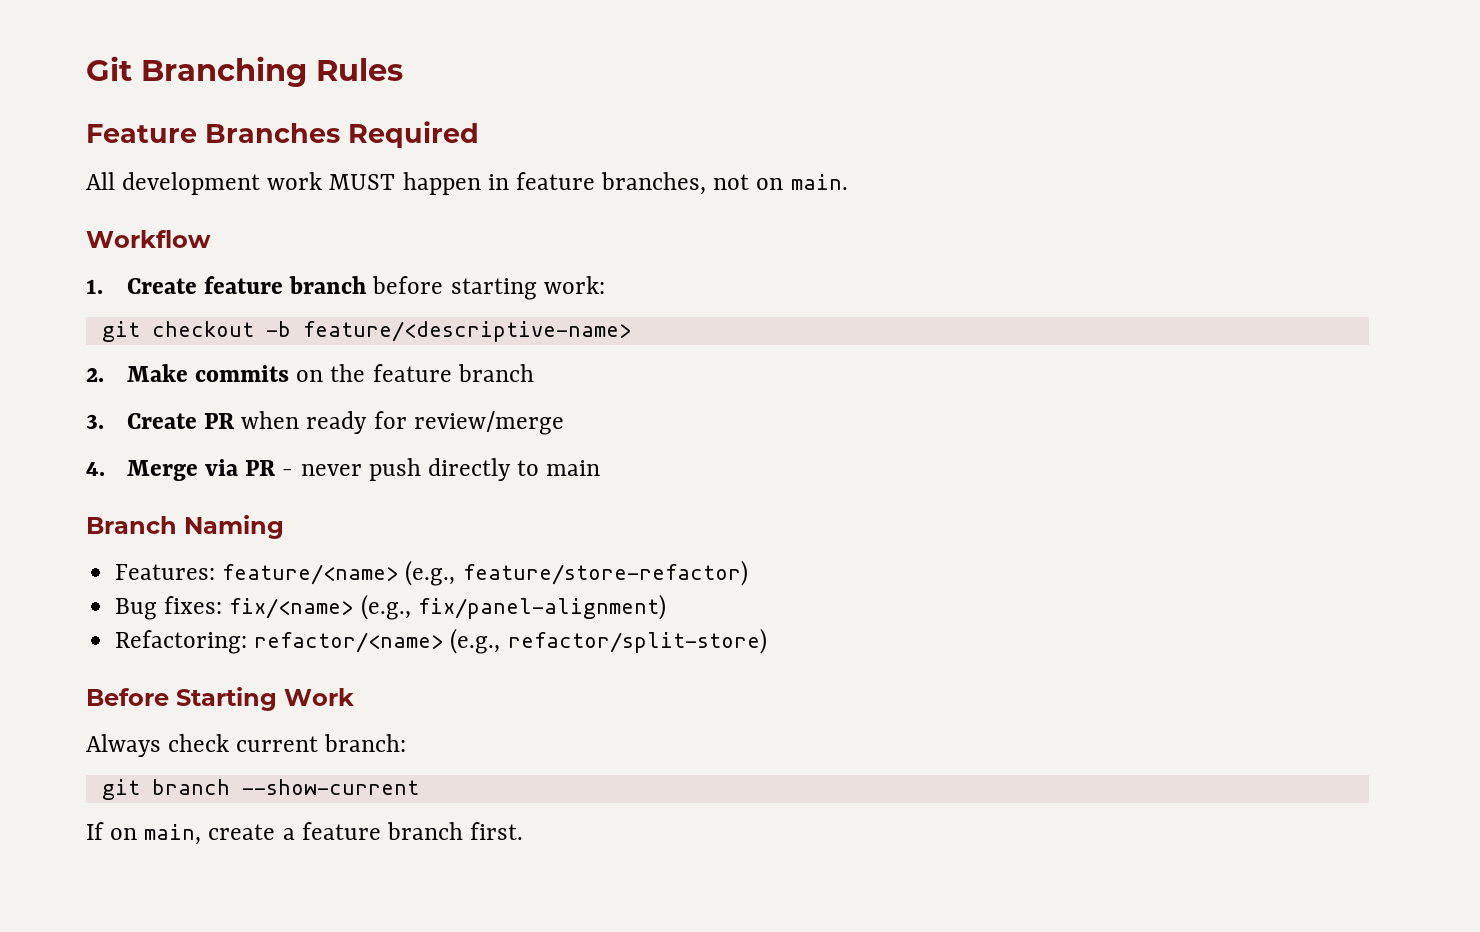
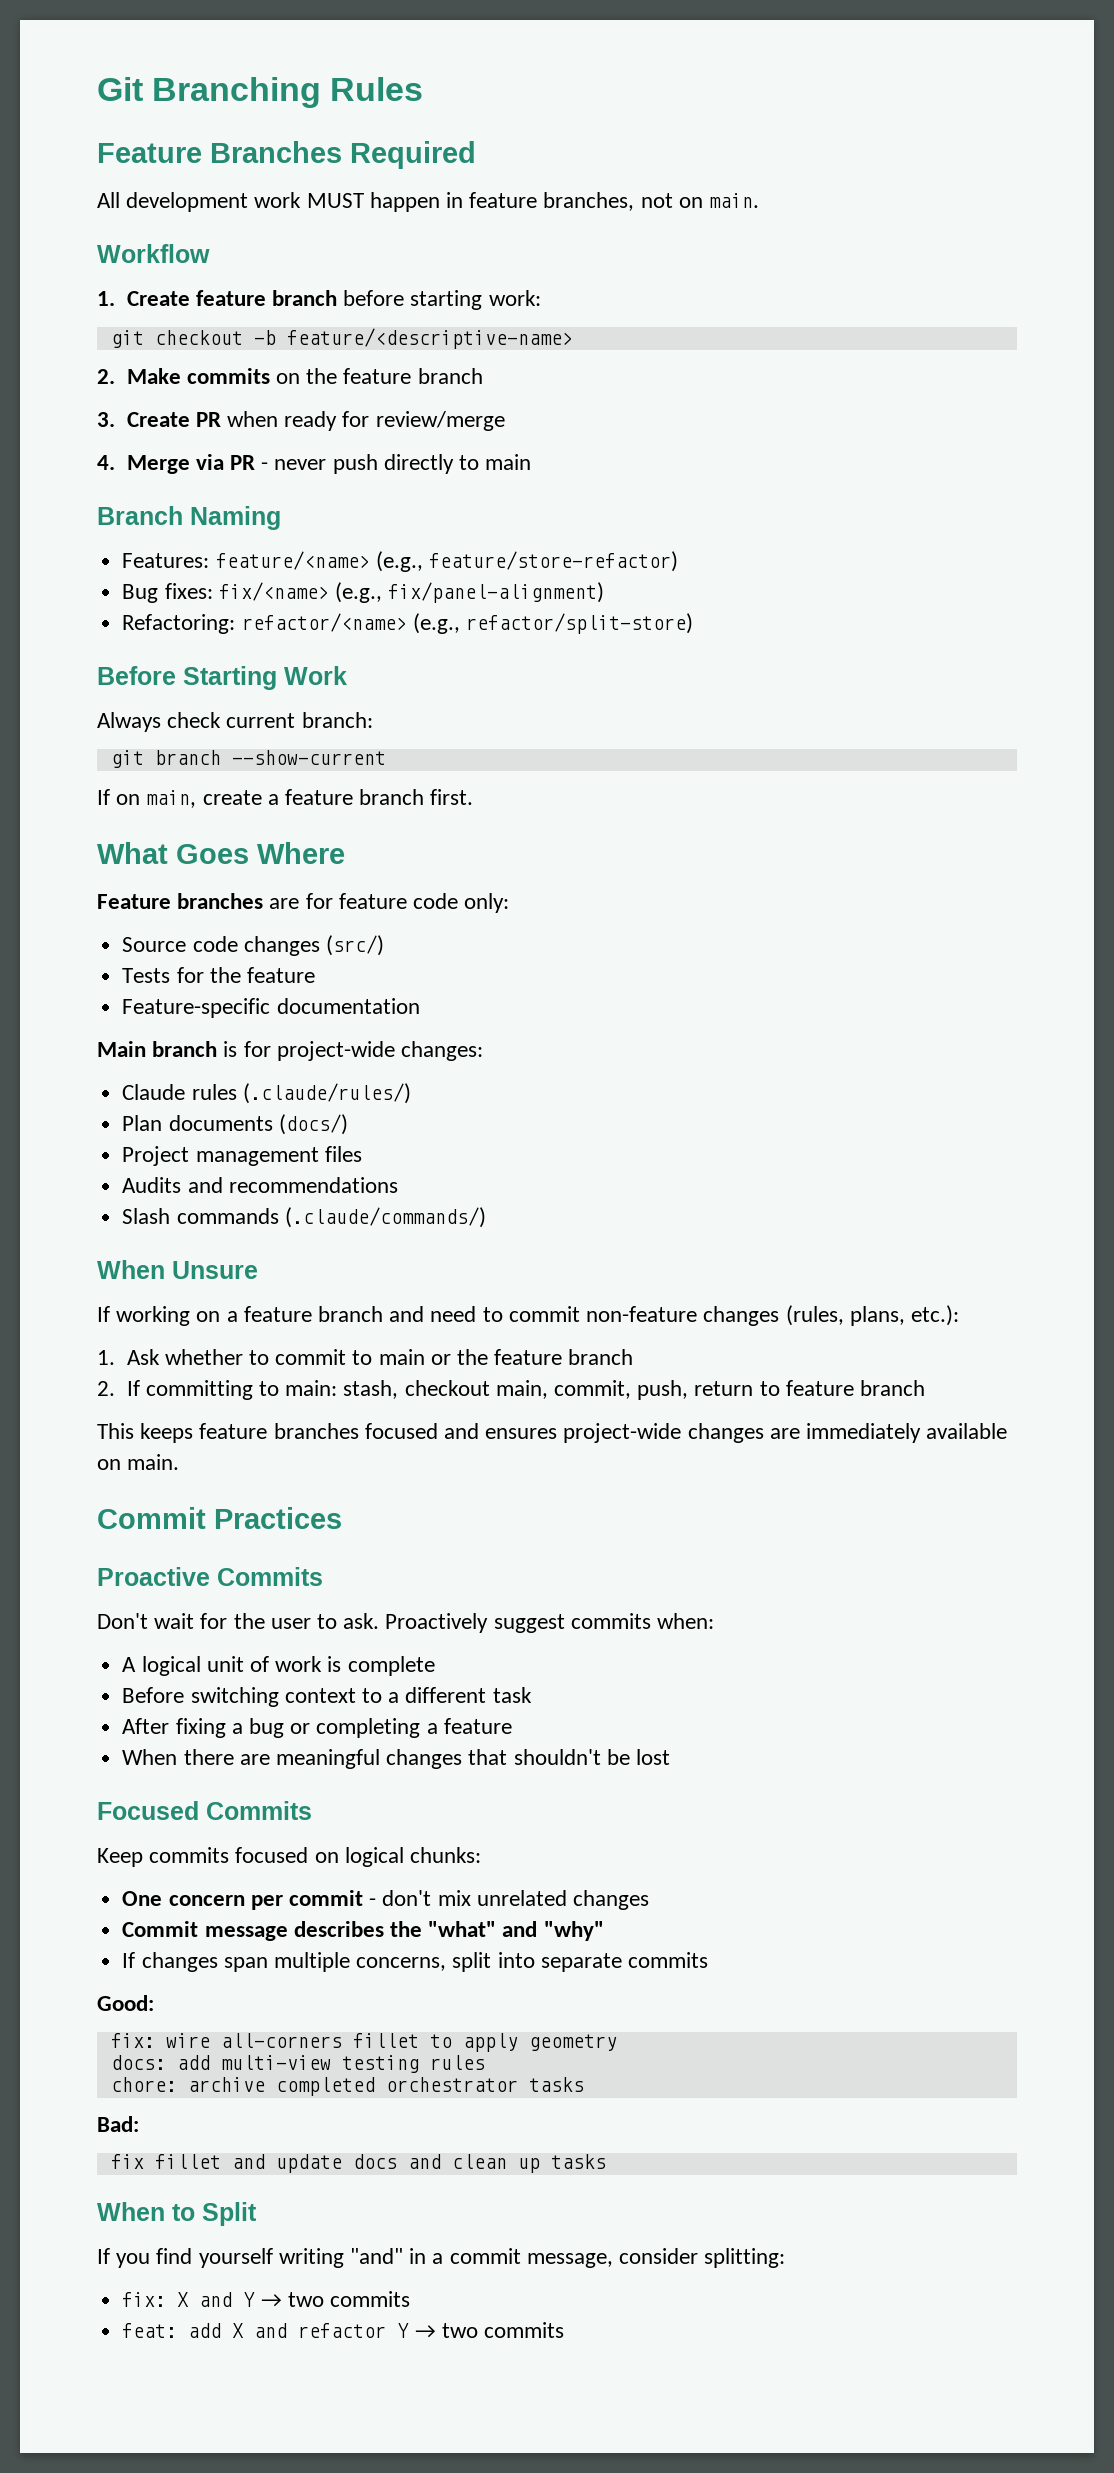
+ What Goes Where
+ Feature branches are for feature code only:
+ Source code changes (src/)
+ Tests for the feature
+ Feature-specific documentation
+ Main branch is for project-wide changes:
+ Claude rules (.claude/rules/)
+ Plan documents (docs/)
+ Project management files
+ Audits and recommendations
+ Slash commands (.claude/commands/)
+ When Unsure
+ If working on a feature branch and need to commit non-feature changes (rules, plans, etc.):
+ 1. Ask whether to commit to main or the feature branch
+ 2. If committing to main: stash, checkout main, commit, push, return to feature branch
+ This keeps feature branches focused and ensures project-wide changes are immediately available on main.
+ Commit Practices
+ Proactive Commits
+ Don't wait for the user to ask. Proactively suggest commits when:
+ A logical unit of work is complete
+ Before switching context to a different task
+ After fixing a bug or completing a feature
+ When there are meaningful changes that shouldn't be lost
+ Focused Commits
+ Keep commits focused on logical chunks:
+ One concern per commit - don't mix unrelated changes
+ Commit message describes the "what" and "why"
+ If changes span multiple concerns, split into separate commits
+ Good:
+ fix: wire all-corners fillet to apply geometry
+ docs: add multi-view testing rules
+ chore: archive completed orchestrator tasks
+ Bad:
+ fix fillet and update docs and clean up tasks
+ When to Split
+ If you find yourself writing "and" in a commit message, consider splitting:
+ fix: X and Y → two commits
+ feat: add X and refactor Y → two commits

